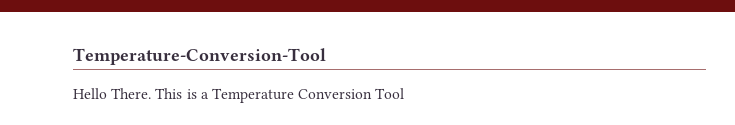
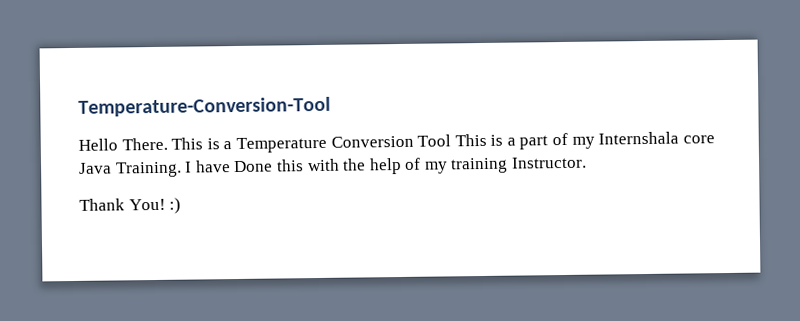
- This is a Temperature Conversion Tool
+ This is a Temperature Conversion Tool This is a part of my Internshala core Java Training. I have Done this with the help of my training Instructor.
+ Thank You! :)

